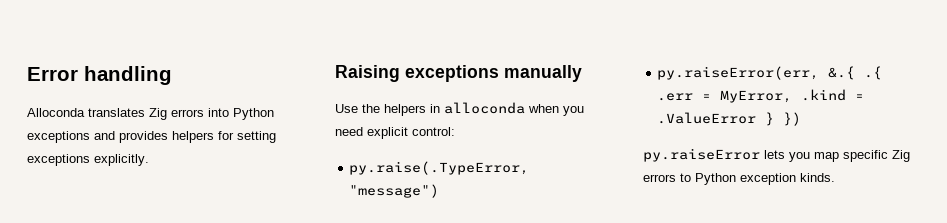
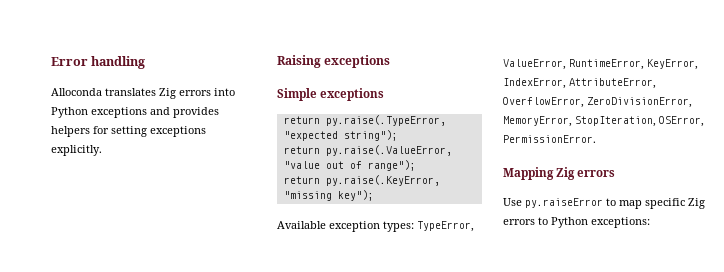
- Raising exceptions manually
- Use the helpers in alloconda when you need explicit control:
- py.raise(.TypeError, "message")
- py.raiseError(err, &.{ .{ .err = MyError, .kind = .ValueError } })
- py.raiseError lets you map specific Zig errors to Python exception kinds.
+ Raising exceptions
+ Simple exceptions
+ return py.raise(.TypeError, "expected string");
+ return py.raise(.ValueError, "value out of range");
+ return py.raise(.KeyError, "missing key");
+ Available exception types: TypeError, ValueError, RuntimeError, KeyError, IndexError, AttributeError, OverflowError, ZeroDivisionError, MemoryError, StopIteration, OSError, PermissionError.
+ Mapping Zig errors
+ Use py.raiseError to map specific Zig errors to Python exceptions:

